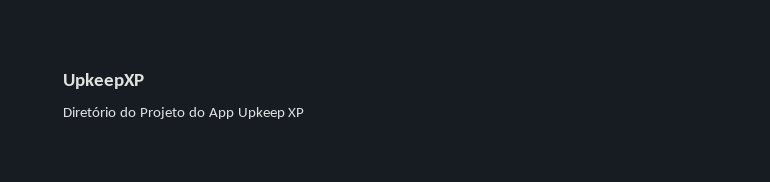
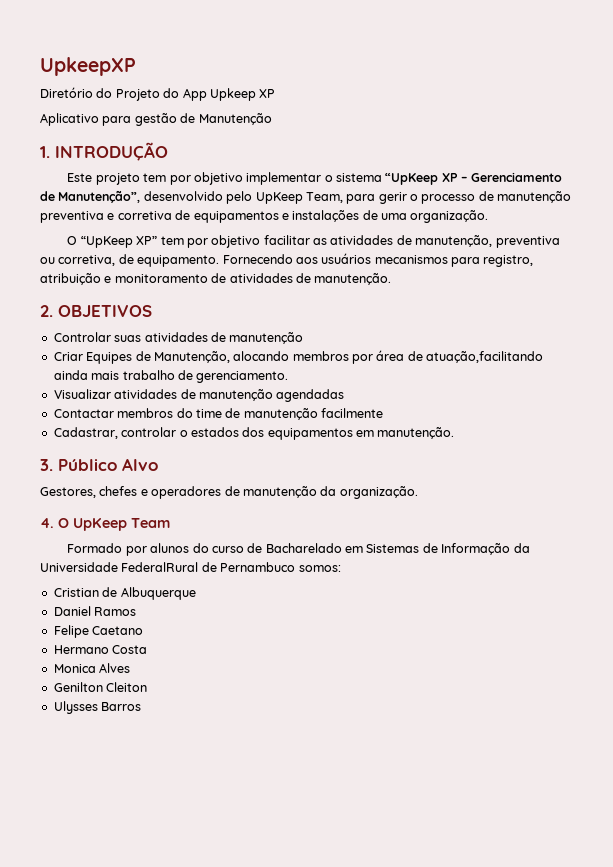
+ Aplicativo para gestão de Manutenção
+ 1. INTRODUÇÃO
+ Este projeto tem por objetivo implementar o sistema “UpKeep XP – Gerenciamento de Manutenção”, desenvolvido pelo UpKeep Team, para gerir o processo de manutenção preventiva e corretiva de equipamentos e instalações de uma organização.
+ O “UpKeep XP” tem por objetivo facilitar as atividades de manutenção, preventiva ou corretiva, de equipamento. Fornecendo aos usuários mecanismos para registro, atribuição e monitoramento de atividades de manutenção.
+ 2. OBJETIVOS
+ Controlar suas atividades de manutenção
+ Criar Equipes de Manutenção, alocando membros por área de atuação,facilitando ainda mais trabalho de gerenciamento.
+ Visualizar atividades de manutenção agendadas
+ Contactar membros do time de manutenção facilmente
+ Cadastrar, controlar o estados dos equipamentos em manutenção.
+ 3. Público Alvo
+ Gestores, chefes e operadores de manutenção da organização.
+ 4. O UpKeep Team
+ Formado por alunos do curso de Bacharelado em Sistemas de Informação da Universidade FederalRural de Pernambuco somos:
+ Cristian de Albuquerque
+ Daniel Ramos
+ Felipe Caetano
+ Hermano Costa
+ Monica Alves
+ Genilton Cleiton
+ Ulysses Barros

